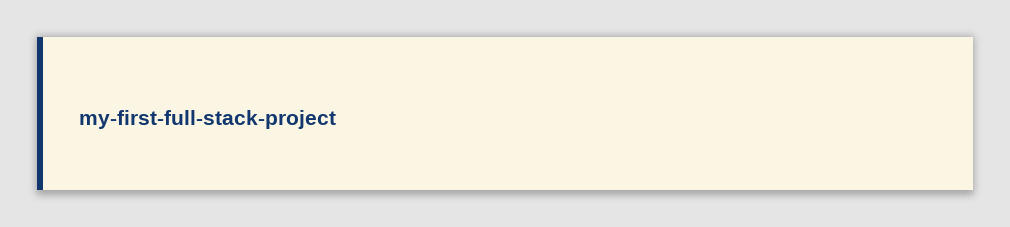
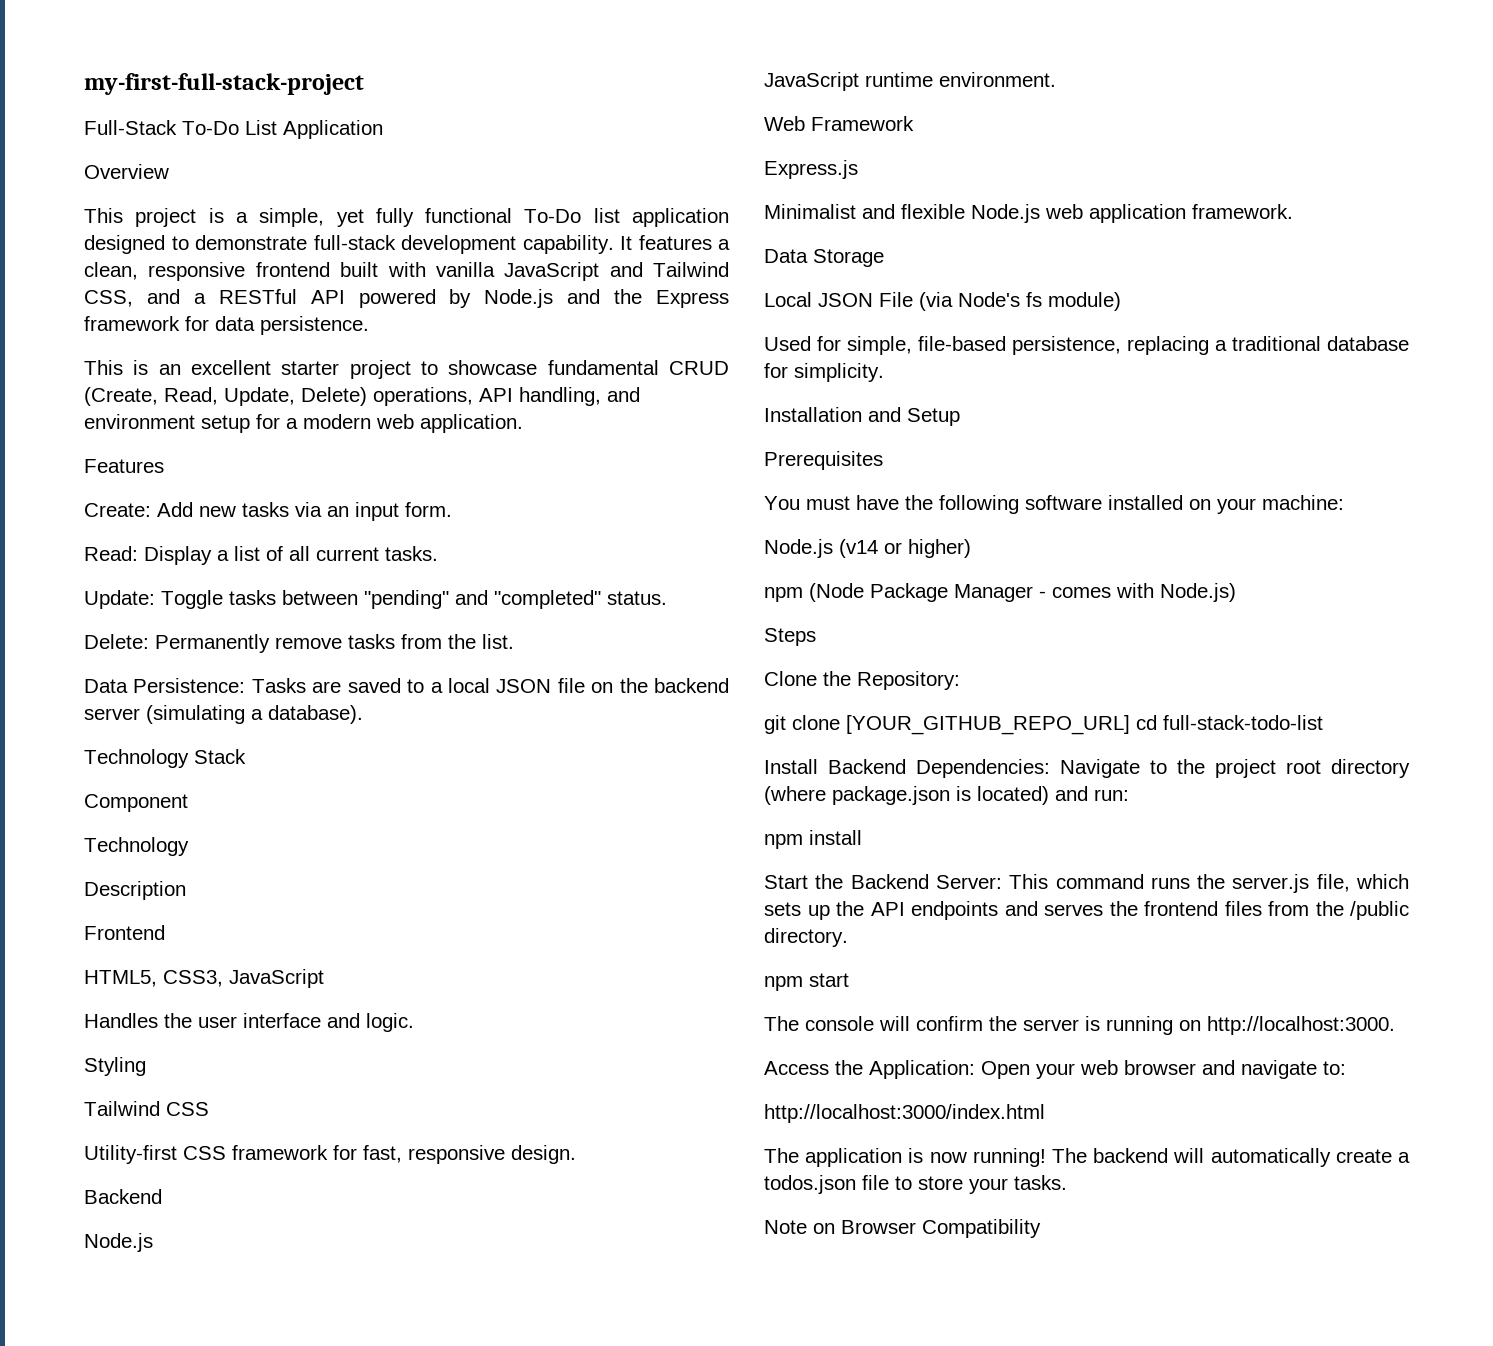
+ Full-Stack To-Do List Application
+ Overview
+ This project is a simple, yet fully functional To-Do list application designed to demonstrate full-stack development capability. It features a clean, responsive frontend built with vanilla JavaScript and Tailwind CSS, and a RESTful API powered by Node.js and the Express framework for data persistence.
+ This is an excellent starter project to showcase fundamental CRUD (Create, Read, Update, Delete) operations, API handling, and environment setup for a modern web application.
+ Features
+ Create: Add new tasks via an input form.
+ Read: Display a list of all current tasks.
+ Update: Toggle tasks between "pending" and "completed" status.
+ Delete: Permanently remove tasks from the list.
+ Data Persistence: Tasks are saved to a local JSON file on the backend server (simulating a database).
+ Technology Stack
+ Component
+ Technology
+ Description
+ Frontend
+ HTML5, CSS3, JavaScript
+ Handles the user interface and logic.
+ Styling
+ Tailwind CSS
+ Utility-first CSS framework for fast, responsive design.
+ Backend
+ Node.js
+ JavaScript runtime environment.
+ Web Framework
+ Express.js
+ Minimalist and flexible Node.js web application framework.
+ Data Storage
+ Local JSON File (via Node's fs module)
+ Used for simple, file-based persistence, replacing a traditional database for simplicity.
+ Installation and Setup
+ Prerequisites
+ You must have the following software installed on your machine:
+ Node.js (v14 or higher)
+ npm (Node Package Manager - comes with Node.js)
+ Steps
+ Clone the Repository:
+ git clone [YOUR_GITHUB_REPO_URL] cd full-stack-todo-list
+ Install Backend Dependencies: Navigate to the project root directory (where package.json is located) and run:
+ npm install
+ Start the Backend Server: This command runs the server.js file, which sets up the API endpoints and serves the frontend files from the /public directory.
+ npm start
+ The console will confirm the server is running on http://localhost:3000.
+ Access the Application: Open your web browser and navigate to:
+ http://localhost:3000/index.html
+ The application is now running! The backend will automatically create a todos.json file to store your tasks.
+ Note on Browser Compatibility

